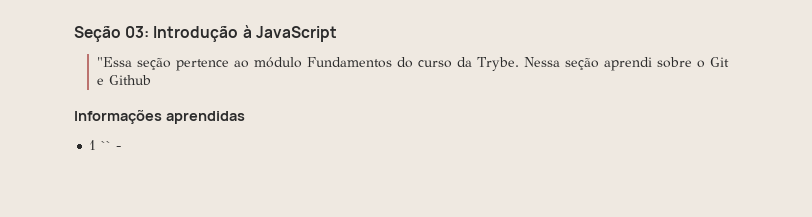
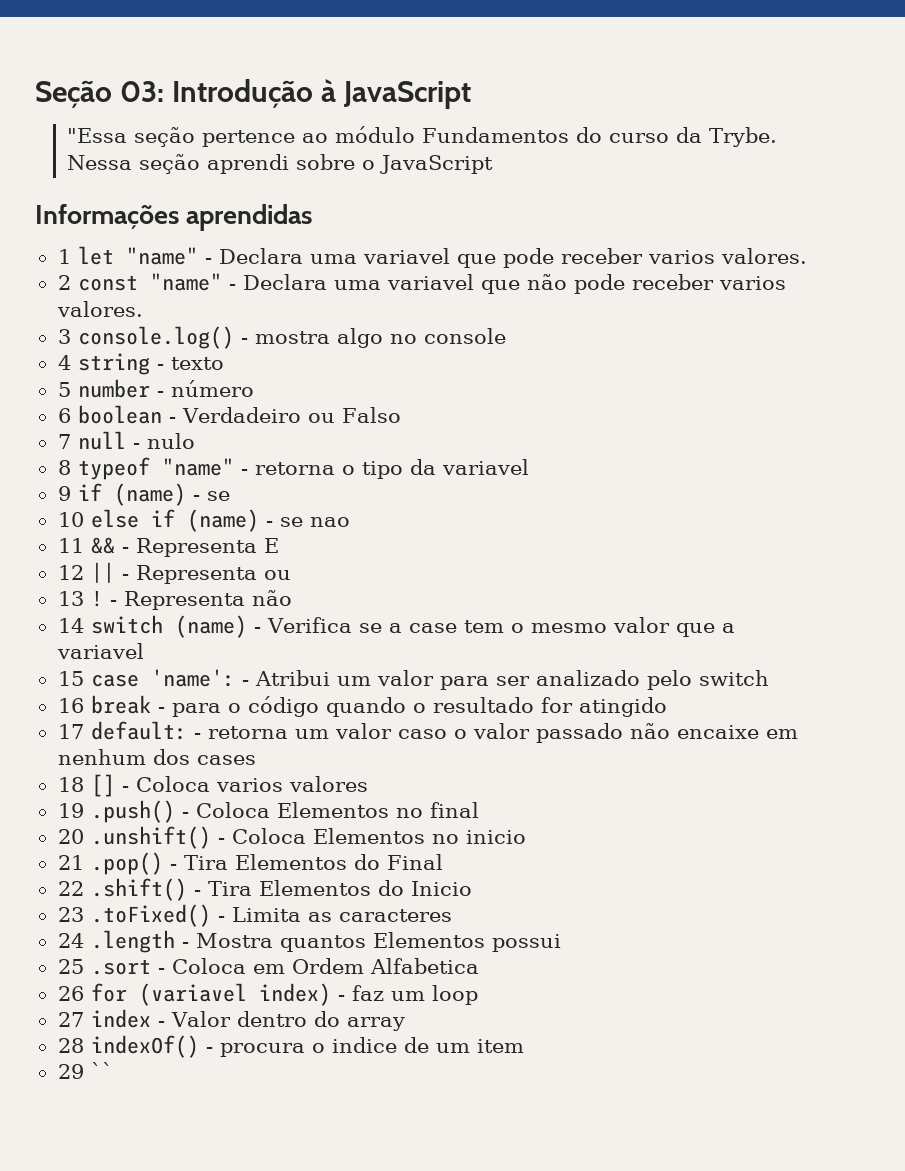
- Nessa seção aprendi sobre o Git e Github
+ Nessa seção aprendi sobre o JavaScript
- 1 `` -
+ 1 let "name" - Declara uma variavel que pode receber varios valores.
+ 2 const "name" - Declara uma variavel que não pode receber varios valores.
+ 3 console.log() - mostra algo no console
+ 4 string - texto
+ 5 number - número
+ 6 boolean - Verdadeiro ou Falso
+ 7 null - nulo
+ 8 typeof "name" - retorna o tipo da variavel
+ 9 if (name) - se
+ 10 else if (name) - se nao
+ 11 && - Representa E
+ 12 || - Representa ou
+ 13 ! - Representa não
+ 14 switch (name) - Verifica se a case tem o mesmo valor que a variavel
+ 15 case 'name': - Atribui um valor para ser analizado pelo switch
+ 16 break - para o código quando o resultado for atingido
+ 17 default: - retorna um valor caso o valor passado não encaixe em nenhum dos cases
+ 18 [] - Coloca varios valores
+ 19 .push() - Coloca Elementos no final
+ 20 .unshift() - Coloca Elementos no inicio
+ 21 .pop() - Tira Elementos do Final
+ 22 .shift() - Tira Elementos do Inicio
+ 23 .toFixed() - Limita as caracteres
+ 24 .length - Mostra quantos Elementos possui
+ 25 .sort - Coloca em Ordem Alfabetica
+ 26 for (variavel index) - faz um loop
+ 27 index - Valor dentro do array
+ 28 indexOf() - procura o indice de um item
+ 29 ``

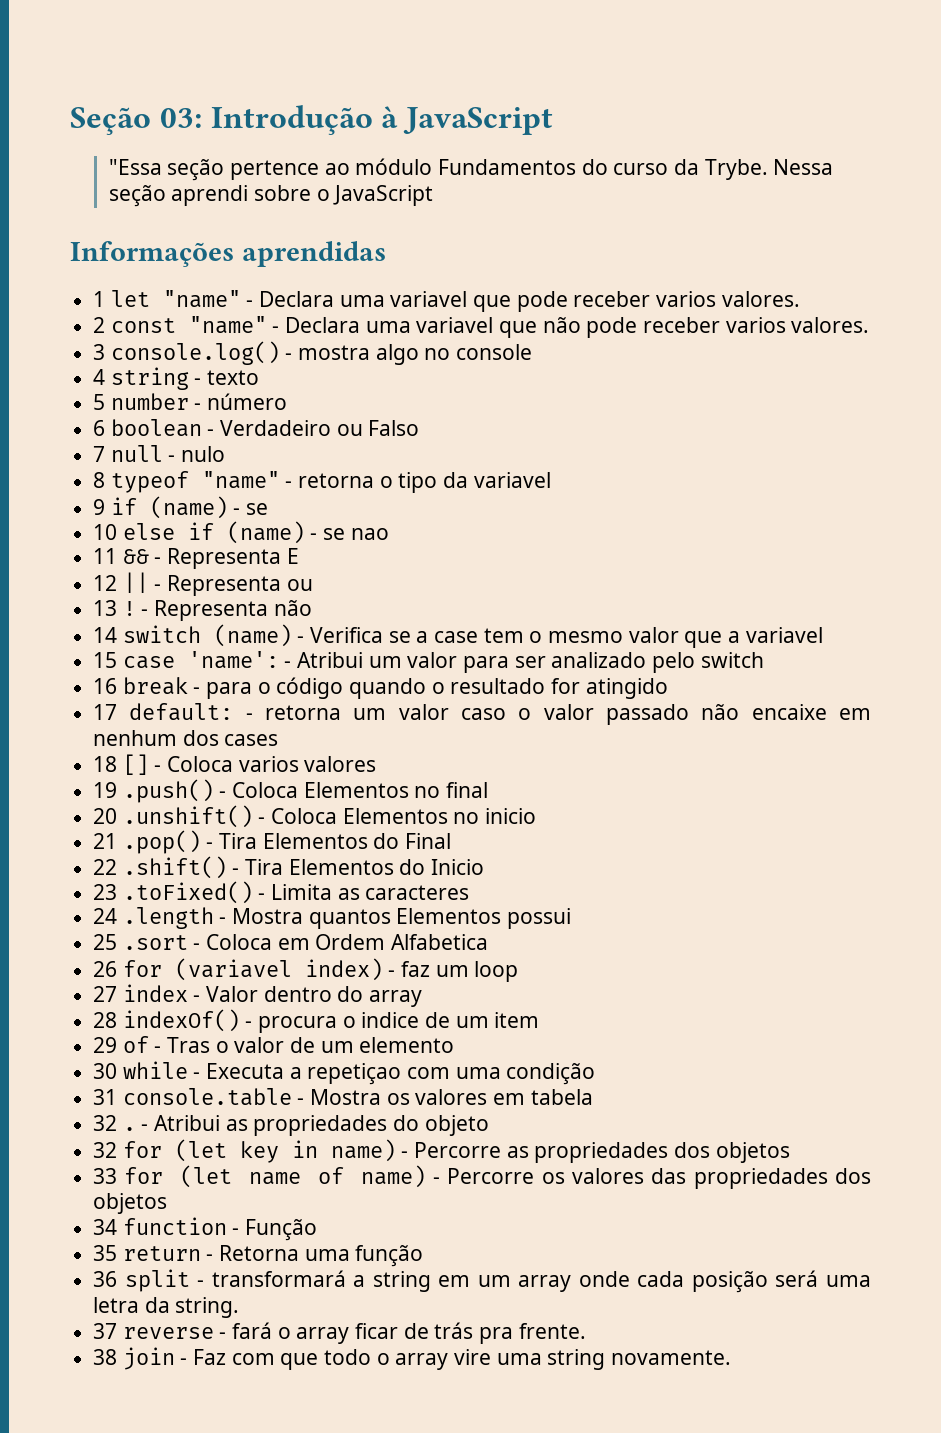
- 29 ``
+ 29 of - Tras o valor de um elemento
+ 30 while - Executa a repetiçao com uma condição
+ 31 console.table - Mostra os valores em tabela
+ 32 . - Atribui as propriedades do objeto
+ 32 for (let key in name) - Percorre as propriedades dos objetos
+ 33 for (let name of name) - Percorre os valores das propriedades dos objetos
+ 34 function - Função
+ 35 return - Retorna uma função
+ 36 split - transformará a string em um array onde cada posição será uma letra da string.
+ 37 reverse - fará o array ficar de trás pra frente.
+ 38 join - Faz com que todo o array vire uma string novamente.

